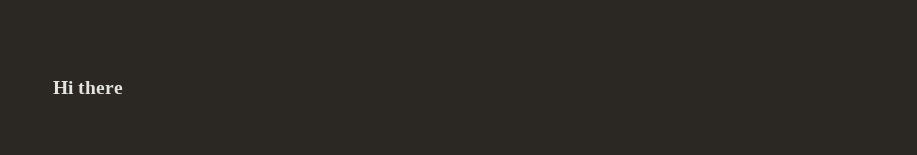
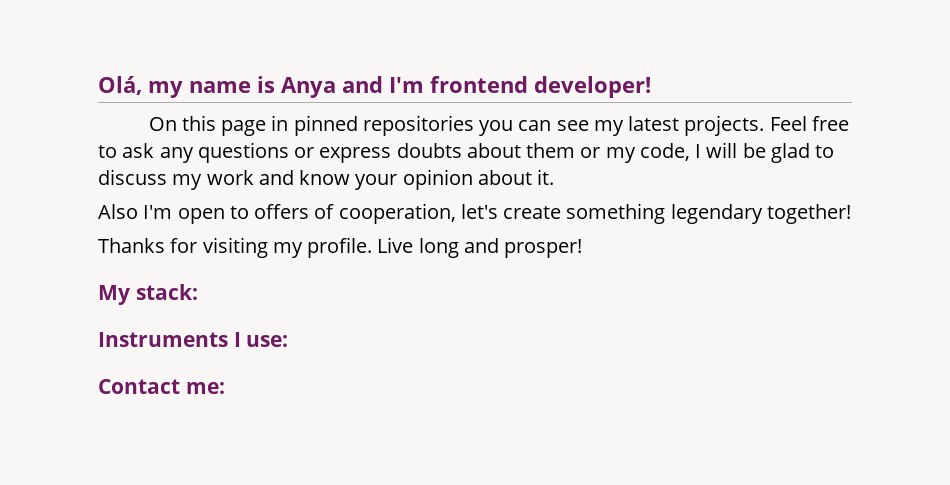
- Hi there
+ Olá, my name is Anya and I'm frontend developer!
+ On this page in pinned repositories you can see my latest projects. Feel free to ask any questions or express doubts about them or my code, I will be glad to discuss my work and know your opinion about it.
+ Also I'm open to offers of cooperation, let's create something legendary together!
+ Thanks for visiting my profile. Live long and prosper!
+ My stack:
+ Instruments I use:
+ Contact me:

